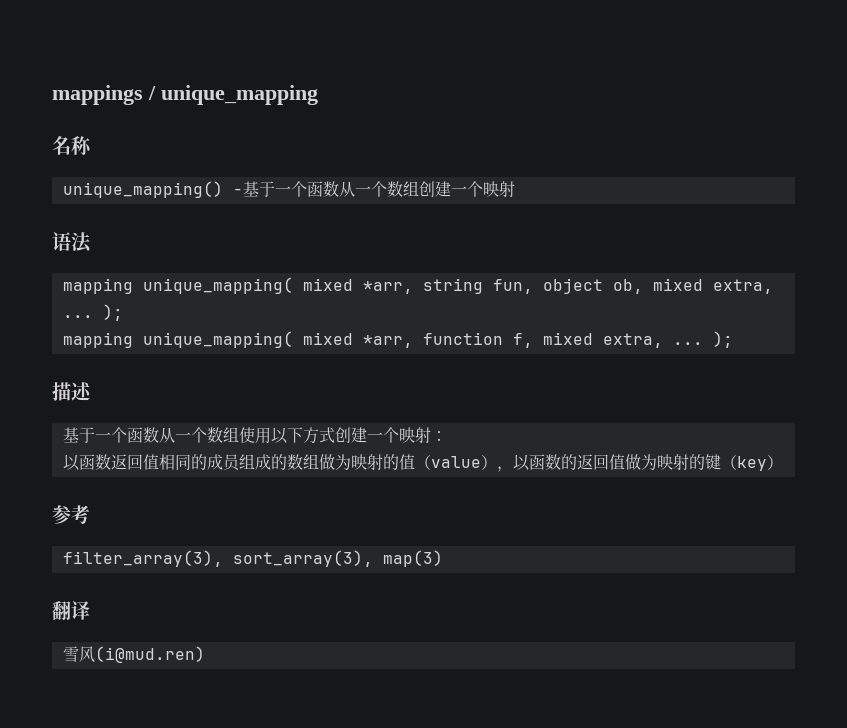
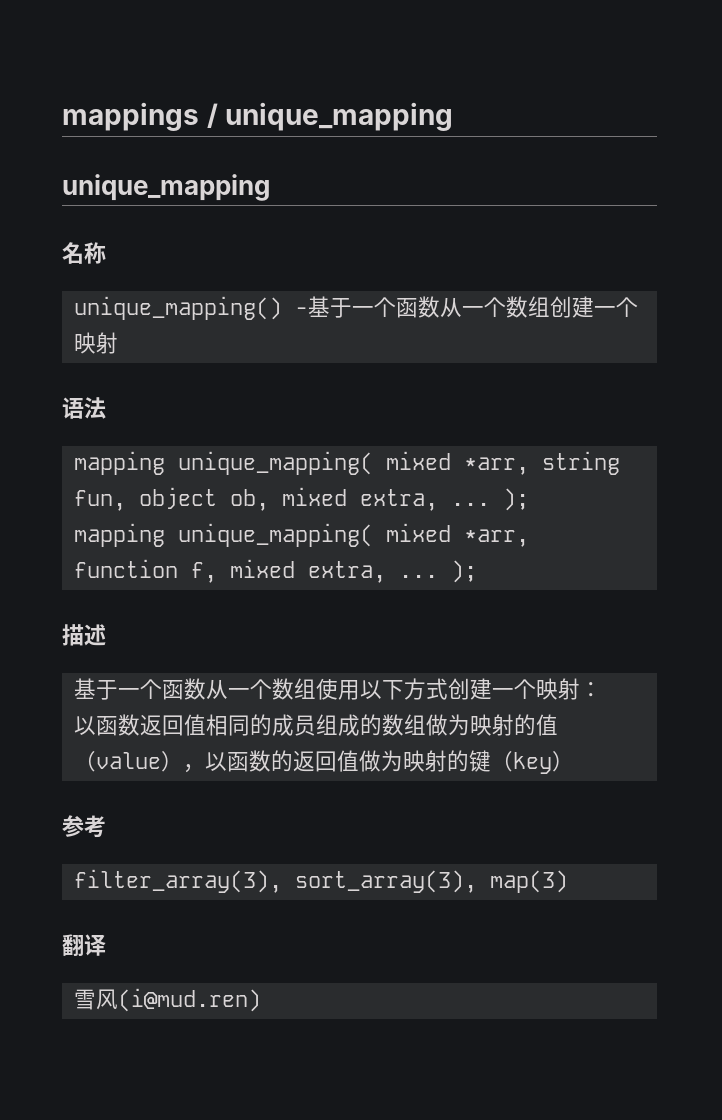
  mappings / unique_mapping
+ unique_mapping

